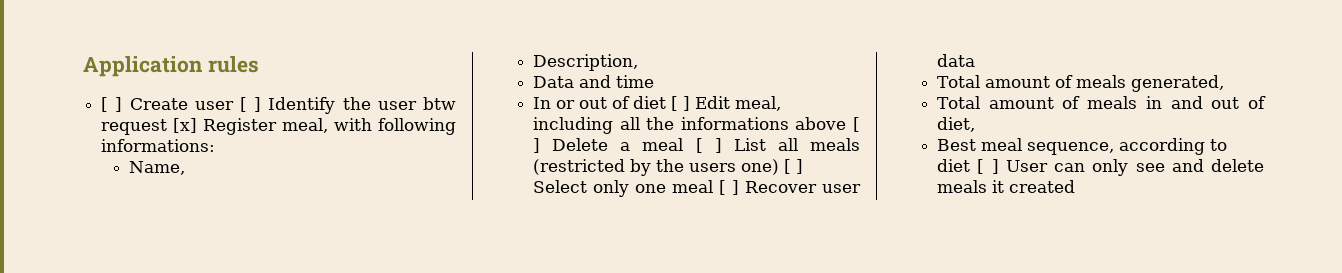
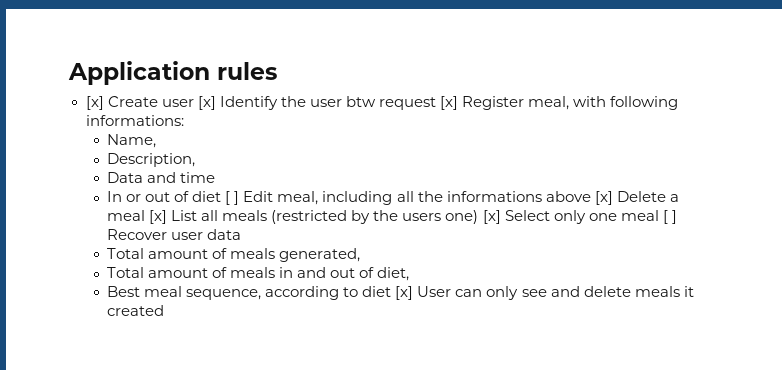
- [ ] Create user [ ] Identify the user btw request [x] Register meal, with following informations:
+ [x] Create user [x] Identify the user btw request [x] Register meal, with following informations:
- In or out of diet [ ] Edit meal, including all the informations above [ ] Delete a meal [ ] List all meals (restricted by the users one) [ ] Select only one meal [ ] Recover user data
+ In or out of diet [ ] Edit meal, including all the informations above [x] Delete a meal [x] List all meals (restricted by the users one) [x] Select only one meal [ ] Recover user data
- Best meal sequence, according to diet [ ] User can only see and delete meals it created
+ Best meal sequence, according to diet [x] User can only see and delete meals it created

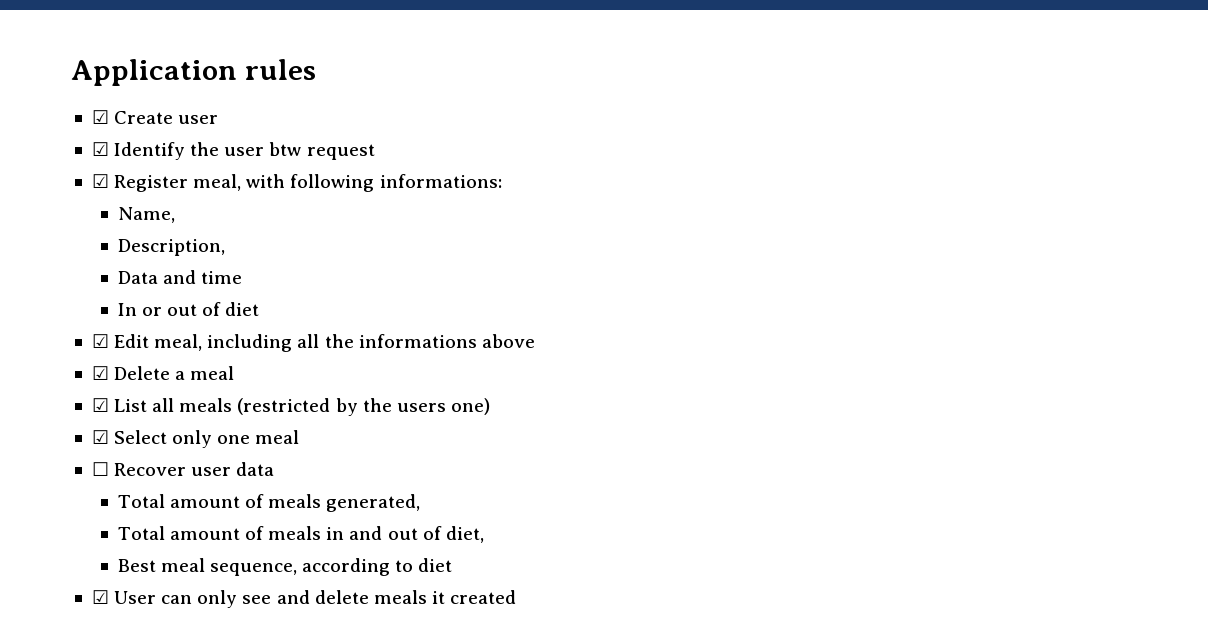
- [x] Create user [x] Identify the user btw request [x] Register meal, with following informations:
+ ☑ Create user
+ ☑ Identify the user btw request
+ ☑ Register meal, with following informations:
- In or out of diet [ ] Edit meal, including all the informations above [x] Delete a meal [x] List all meals (restricted by the users one) [x] Select only one meal [ ] Recover user data
+ In or out of diet
+ ☑ Edit meal, including all the informations above
+ ☑ Delete a meal
+ ☑ List all meals (restricted by the users one)
+ ☑ Select only one meal
+ ☐ Recover user data
- Best meal sequence, according to diet [x] User can only see and delete meals it created
+ Best meal sequence, according to diet
+ ☑ User can only see and delete meals it created

